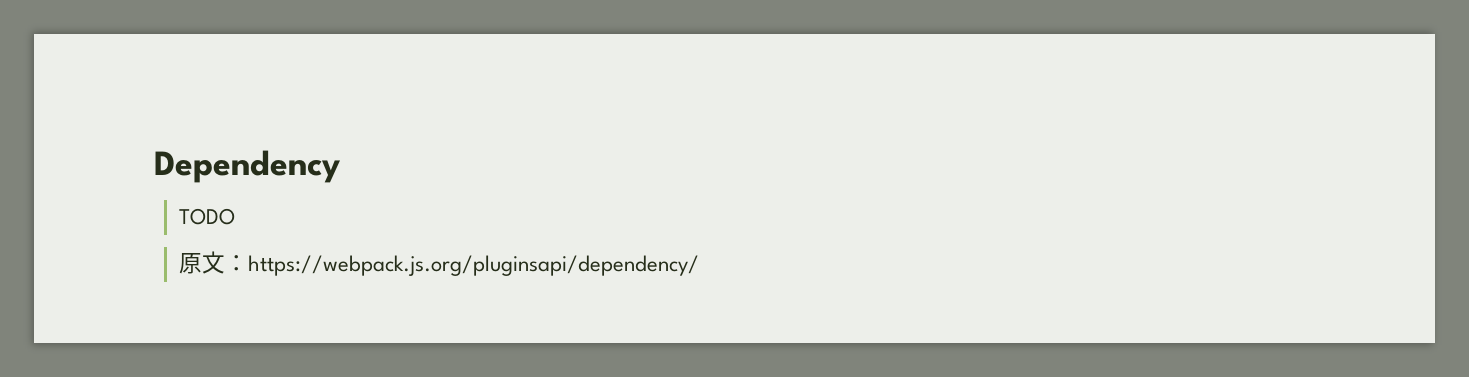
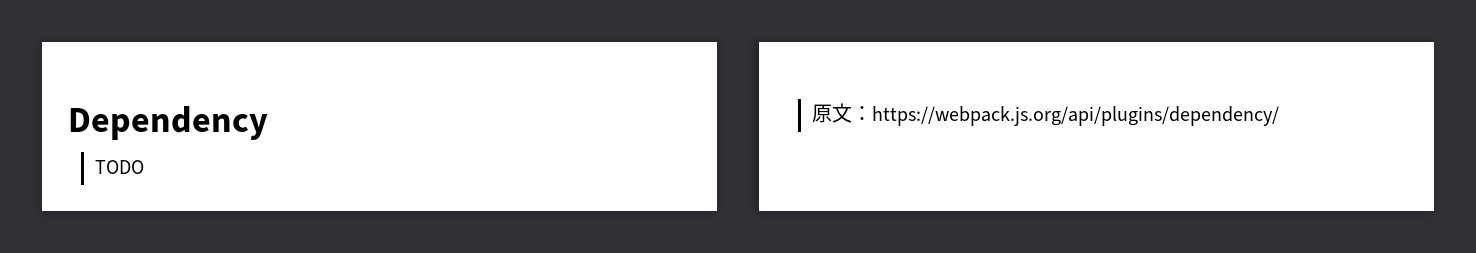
- 原文：https://webpack.js.org/pluginsapi/dependency/
+ 原文：https://webpack.js.org/api/plugins/dependency/

